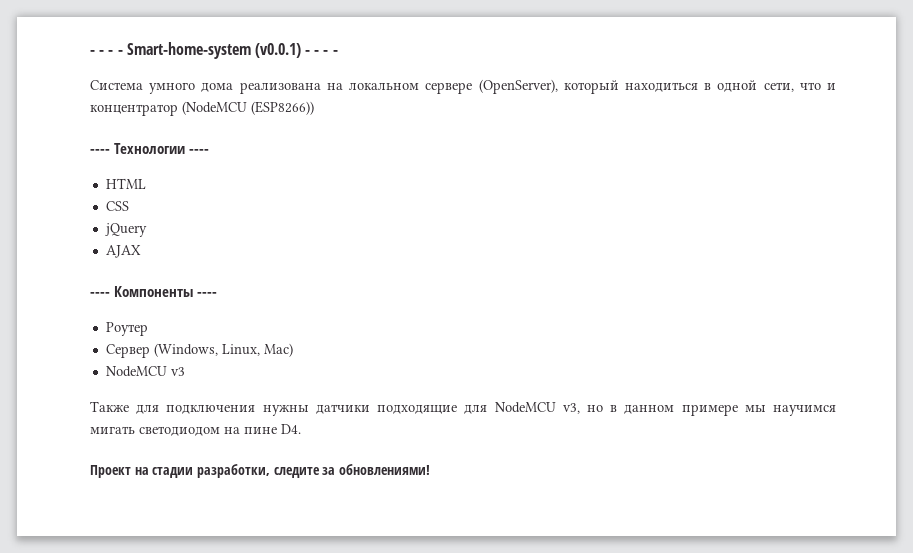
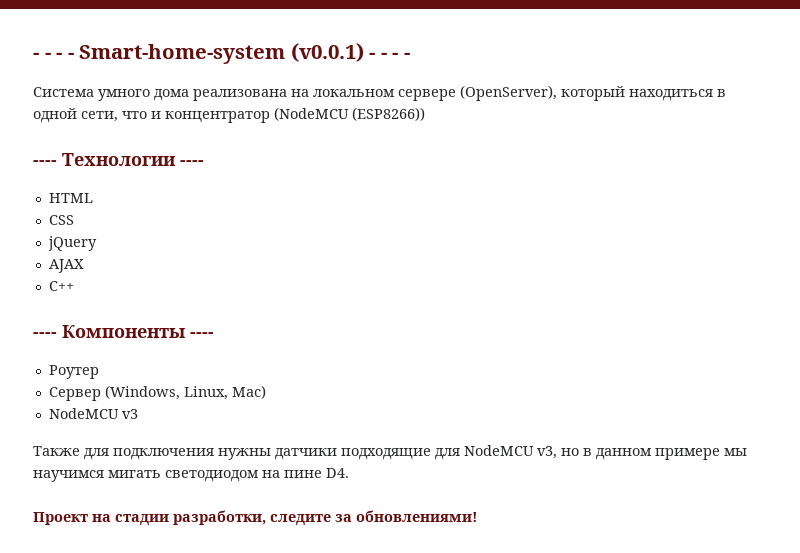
+ C++

